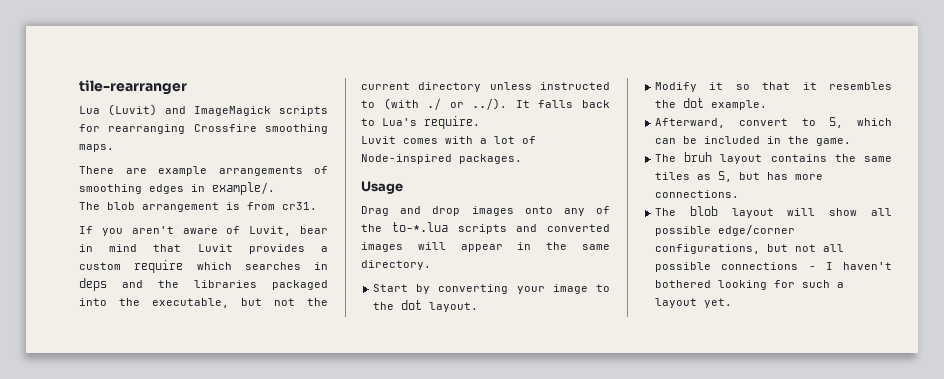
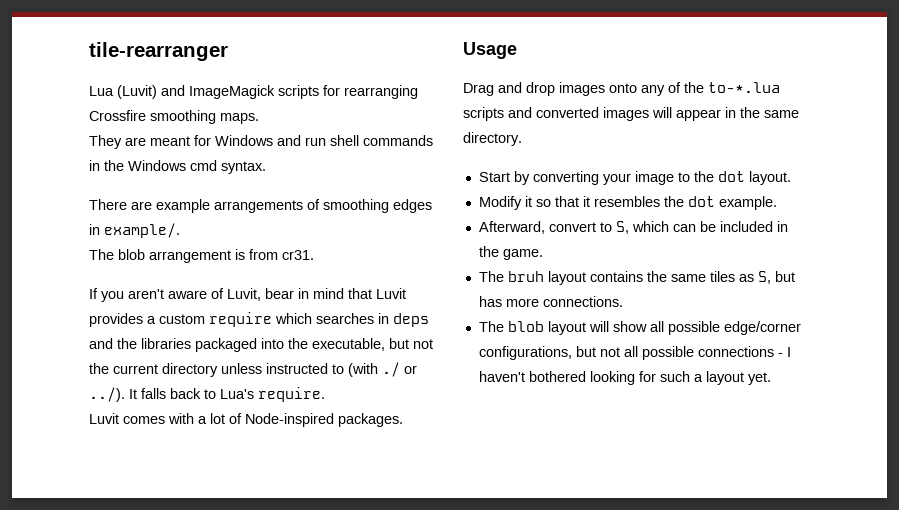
+ They are meant for Windows and run shell commands in the Windows cmd syntax.

